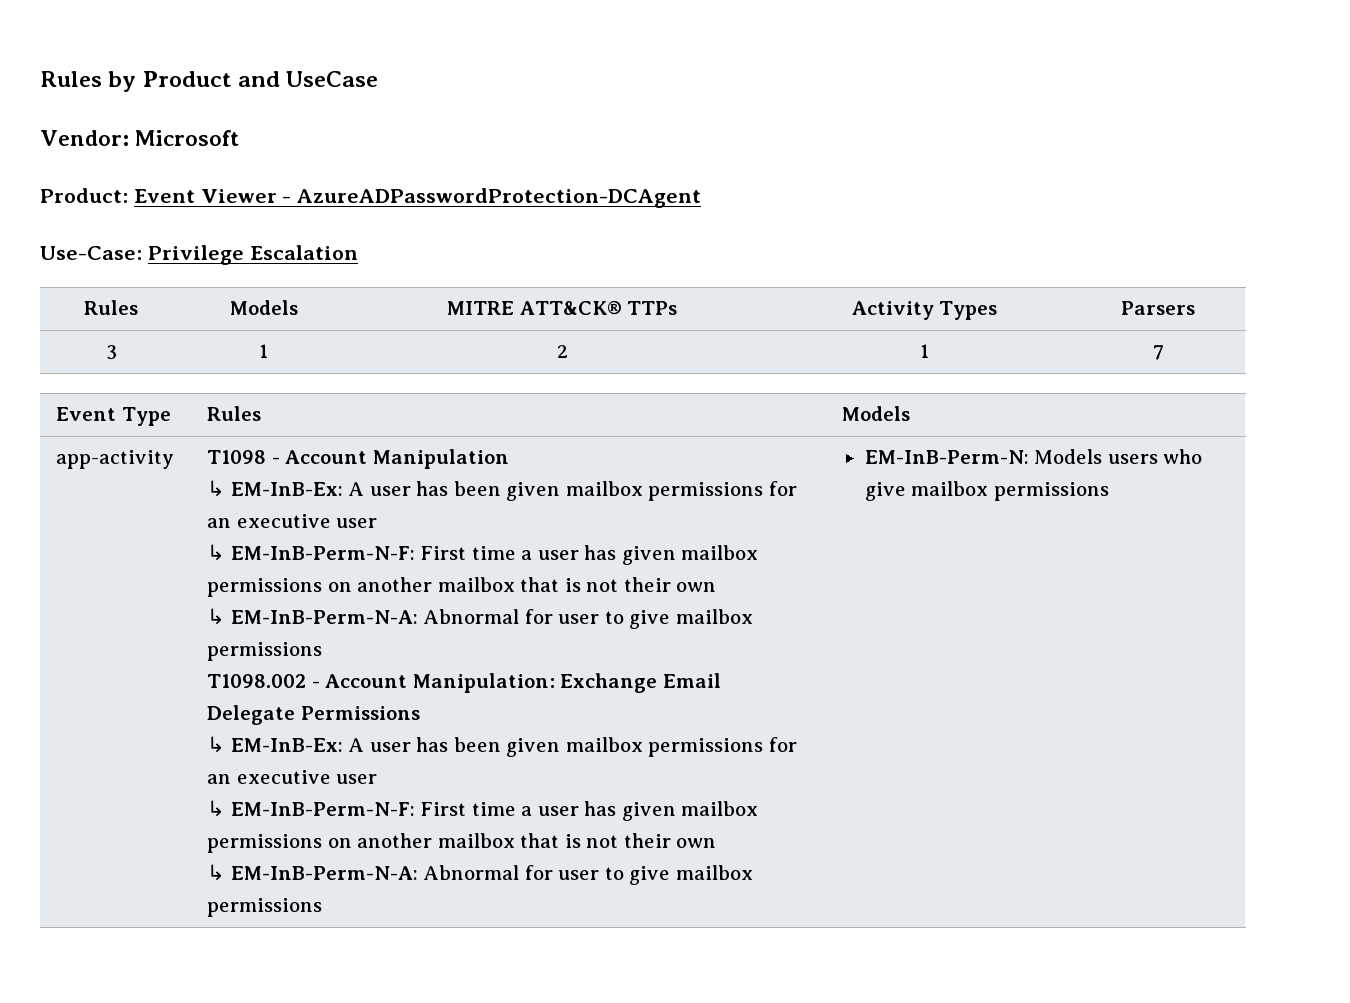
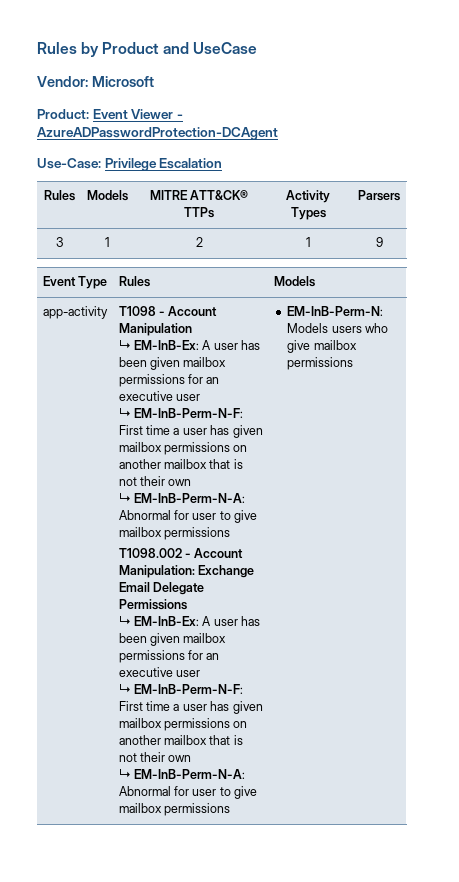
- 3 | 1 | 2 | 1 | 7
+ 3 | 1 | 2 | 1 | 9

